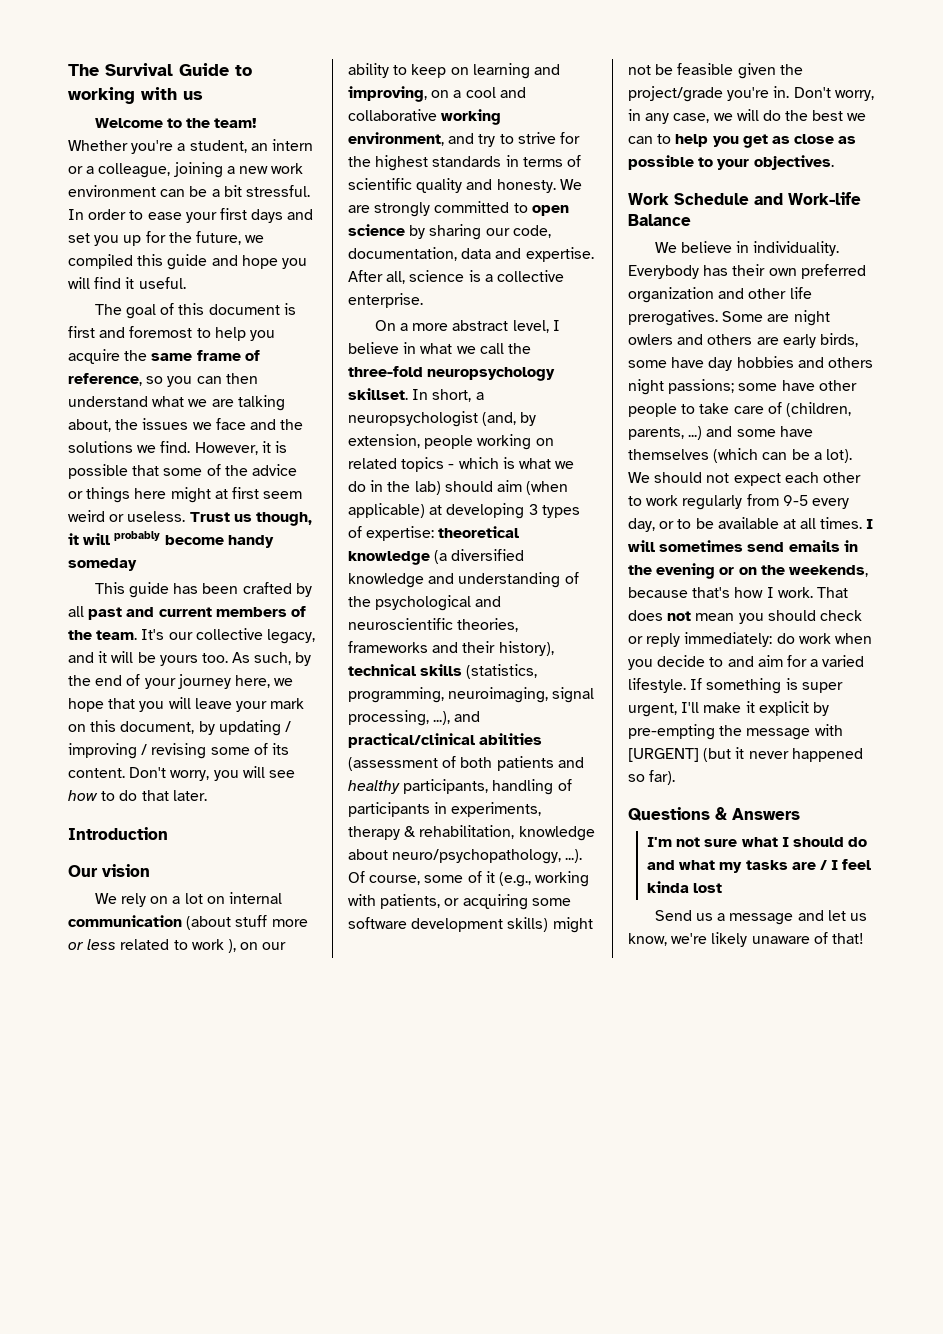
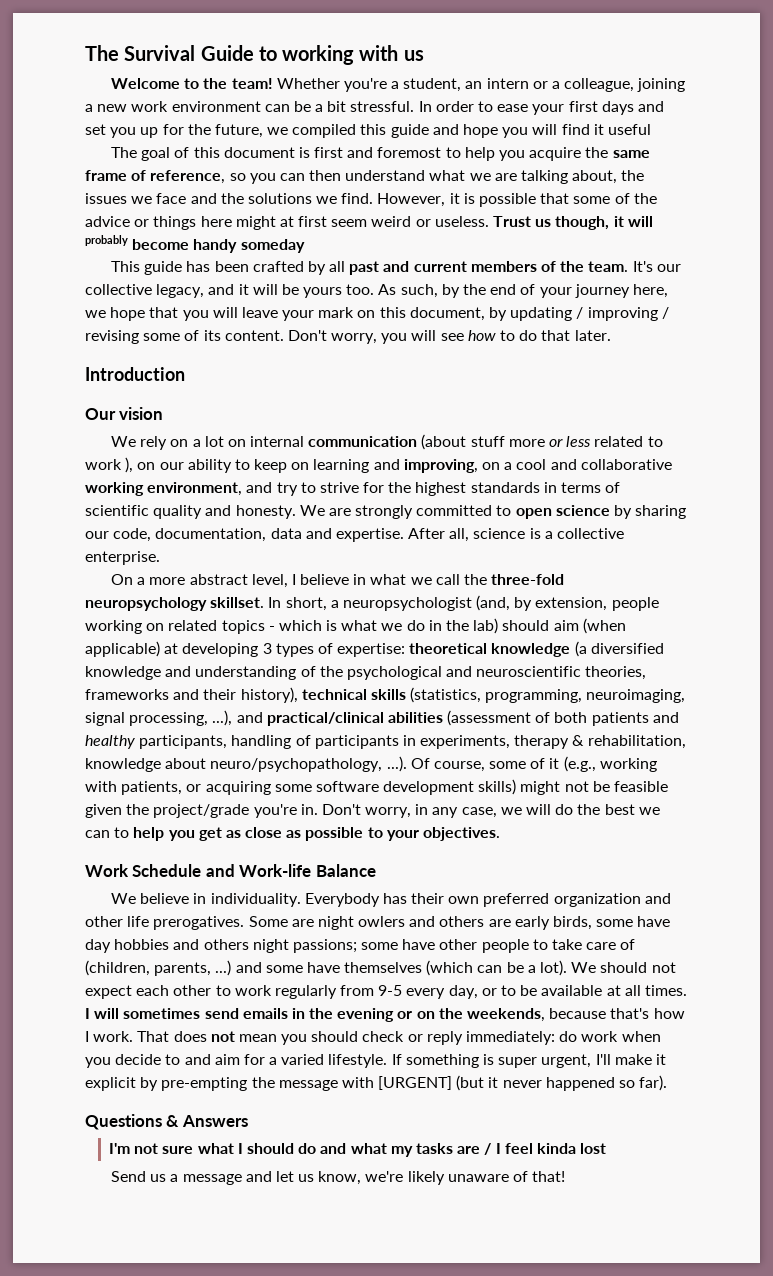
- In order to ease your first days and set you up for the future, we compiled this guide and hope you will find it useful.
+ In order to ease your first days and set you up for the future, we compiled this guide and hope you will find it useful

